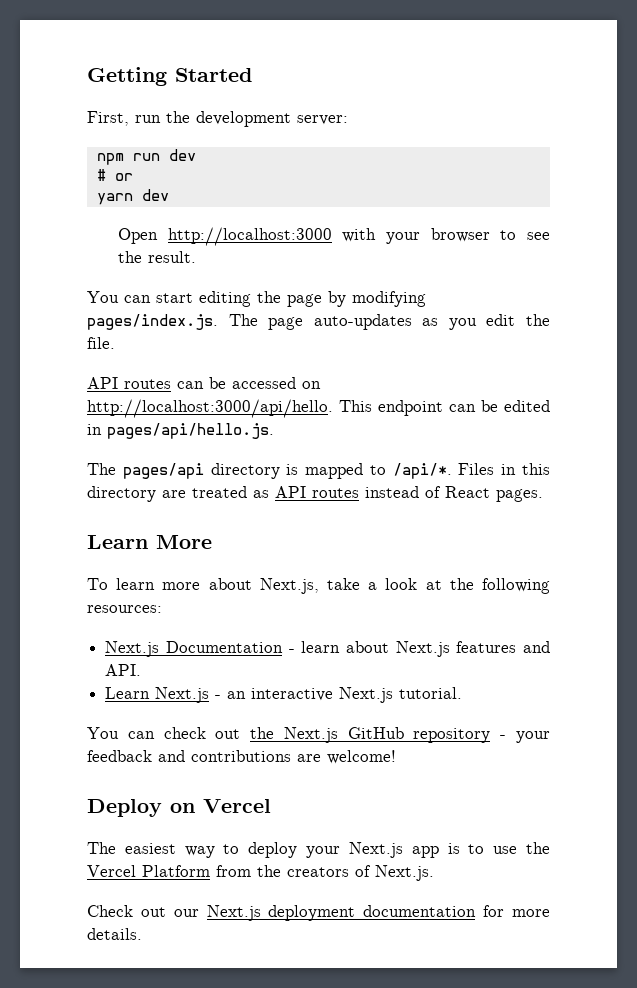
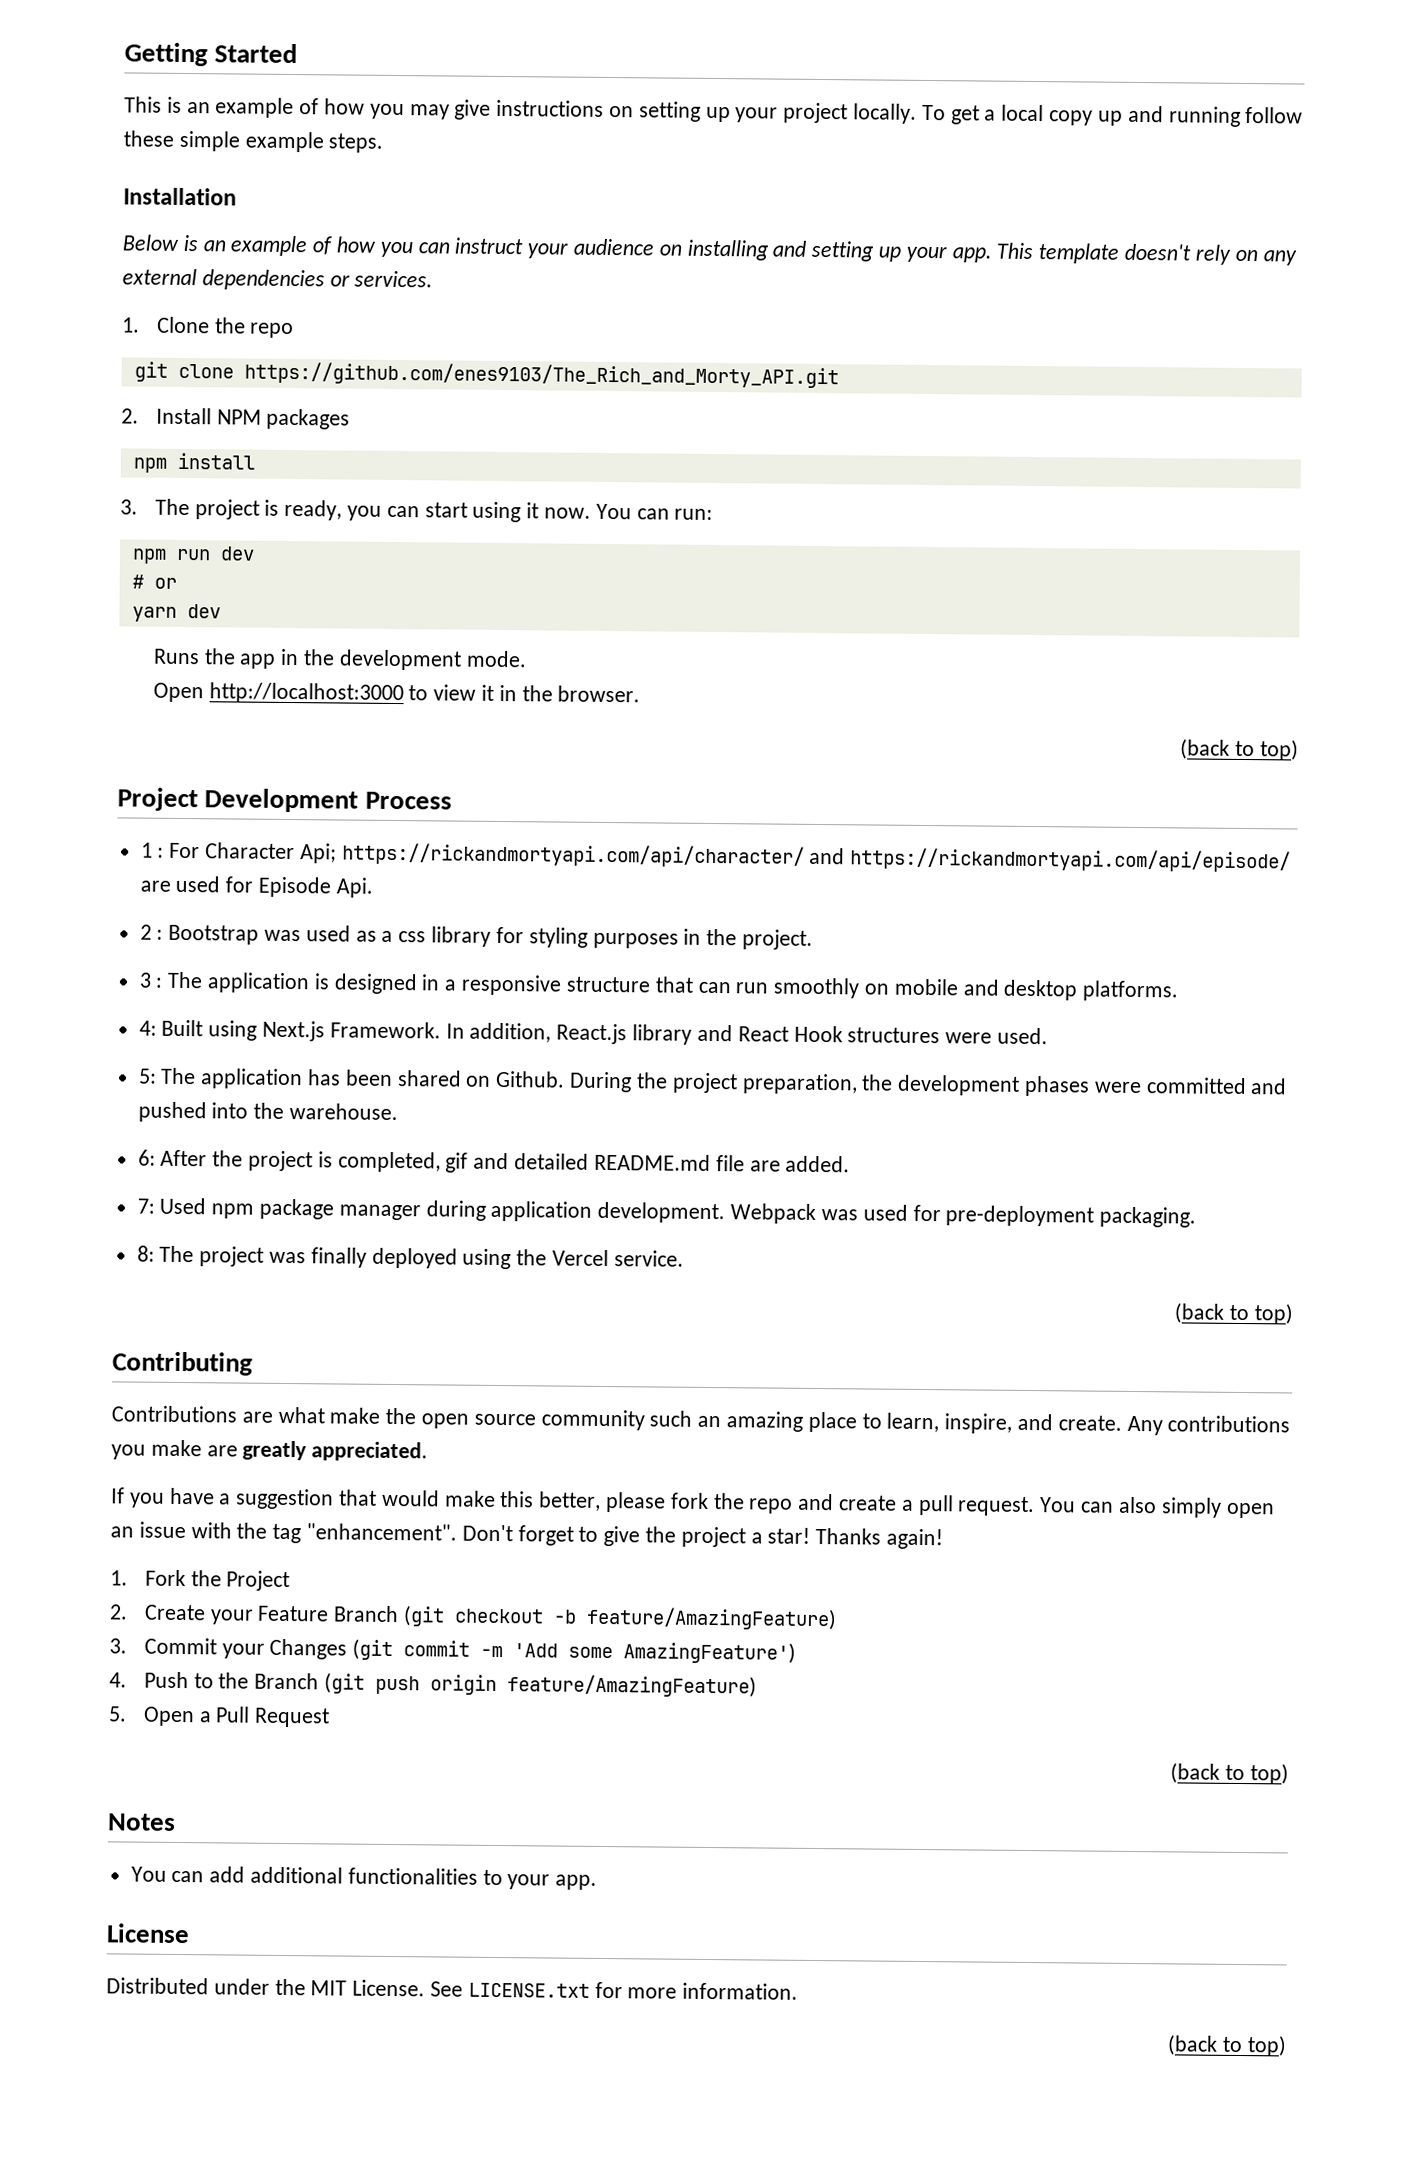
- First, run the development server:
+ This is an example of how you may give instructions on setting up your project locally. To get a local copy up and running follow these simple example steps.
+ Installation
+ Below is an example of how you can instruct your audience on installing and setting up your app. This template doesn't rely on any external dependencies or services.
+ 1. Clone the repo
+ git clone https://github.com/enes9103/The_Rich_and_Morty_API.git
+ 2. Install NPM packages
+ npm install
+ 3. The project is ready, you can start using it now. You can run:
- Open http://localhost:3000 with your browser to see the result.
- You can start editing the page by modifying pages/index.js. The page auto-updates as you edit the file.
- API routes can be accessed on http://localhost:3000/api/hello. This endpoint can be edited in pages/api/hello.js.
- The pages/api directory is mapped to /api/*. Files in this directory are treated as API routes instead of React pages.
- Learn More
- To learn more about Next.js, take a look at the following resources:
- Next.js Documentation - learn about Next.js features and API.
- Learn Next.js - an interactive Next.js tutorial.
- You can check out the Next.js GitHub repository - your feedback and contributions are welcome!
- Deploy on Vercel
- The easiest way to deploy your Next.js app is to use the Vercel Platform from the creators of Next.js.
- Check out our Next.js deployment documentation for more details.
+ Runs the app in the development mode.
+ Open http://localhost:3000 to view it in the browser.
+ (back to top)
+ Project Development Process
+ 1 : For Character Api; https://rickandmortyapi.com/api/character/ and https://rickandmortyapi.com/api/episode/ are used for Episode Api.
+ 2 : Bootstrap was used as a css library for styling purposes in the project.
+ 3 : The application is designed in a responsive structure that can run smoothly on mobile and desktop platforms.
+ 4: Built using Next.js Framework. In addition, React.js library and React Hook structures were used.
+ 5: The application has been shared on Github. During the project preparation, the development phases were committed and pushed into the warehouse.
+ 6: After the project is completed, gif and detailed README.md file are added.
+ 7: Used npm package manager during application development. Webpack was used for pre-deployment packaging.
+ 8: The project was finally deployed using the Vercel service.
+ (back to top)
+ Contributing
+ Contributions are what make the open source community such an amazing place to learn, inspire, and create. Any contributions you make are greatly appreciated.
+ If you have a suggestion that would make this better, please fork the repo and create a pull request. You can also simply open an issue with the tag "enhancement". Don't forget to give the project a star! Thanks again!
+ 1. Fork the Project
+ 2. Create your Feature Branch (git checkout -b feature/AmazingFeature)
+ 3. Commit your Changes (git commit -m 'Add some AmazingFeature')
+ 4. Push to the Branch (git push origin feature/AmazingFeature)
+ 5. Open a Pull Request
+ (back to top)
+ Notes
+ You can add additional functionalities to your app.
+ License
+ Distributed under the MIT License. See LICENSE.txt for more information.
+ (back to top)

